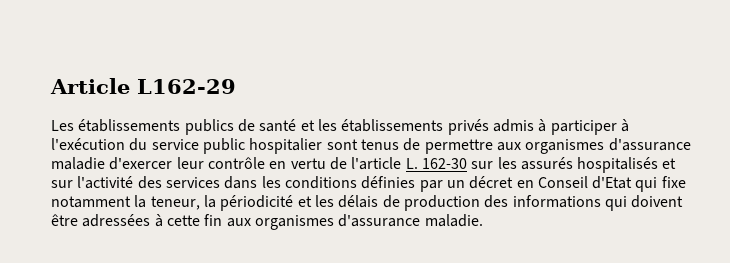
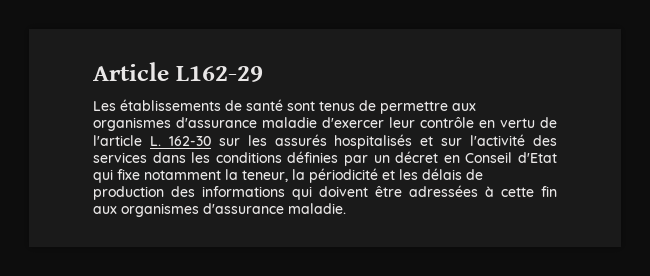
- Les établissements publics de santé et les établissements privés admis à participer à l'exécution du service public hospitalier sont tenus de permettre aux organismes d'assurance maladie d'exercer leur contrôle en vertu de l'article L. 162-30 sur les assurés hospitalisés et sur l'activité des services dans les conditions définies par un décret en Conseil d'Etat qui fixe notamment la teneur, la périodicité et les délais de production des informations qui doivent être adressées à cette fin aux organismes d'assurance maladie.
+ Les établissements de santé sont tenus de permettre aux organismes d'assurance maladie d'exercer leur contrôle en vertu de l'article L. 162-30 sur les assurés hospitalisés et sur l'activité des services dans les conditions définies par un décret en Conseil d'Etat qui fixe notamment la teneur, la périodicité et les délais de production des informations qui doivent être adressées à cette fin aux organismes d'assurance maladie.

